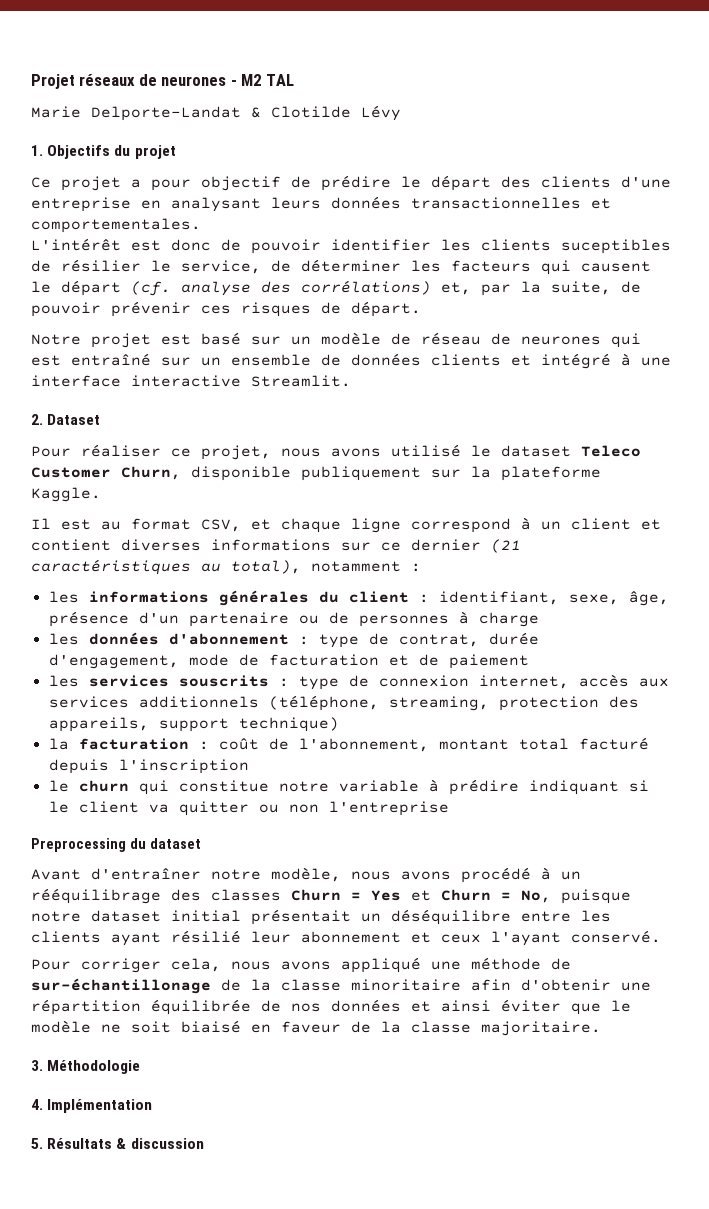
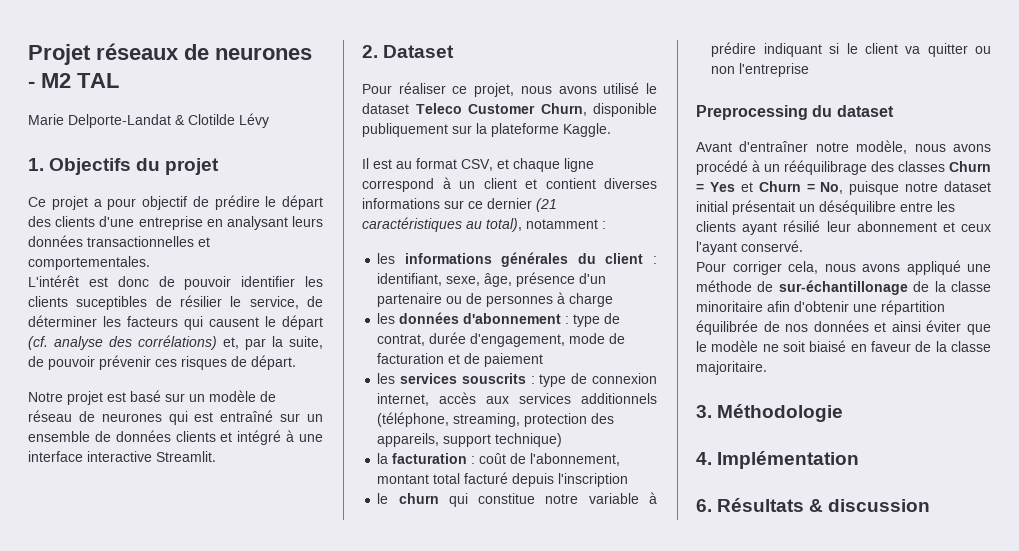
- 5. Résultats & discussion
+ 6. Résultats & discussion

